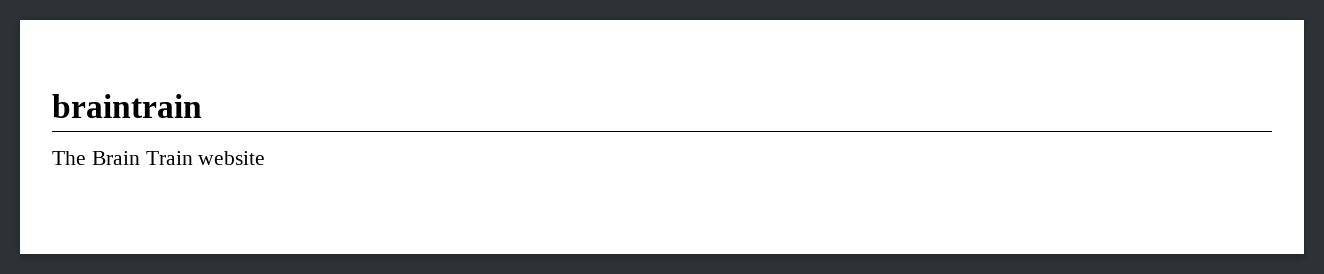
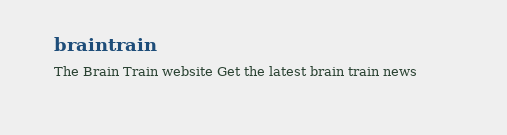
- The Brain Train website
+ The Brain Train website Get the latest brain train news

